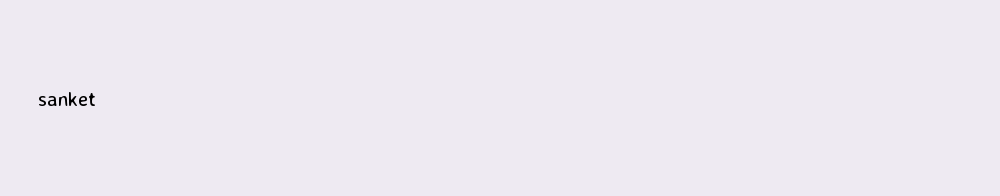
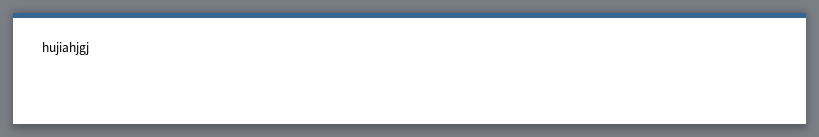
- sanket
+ hujiahjgj

